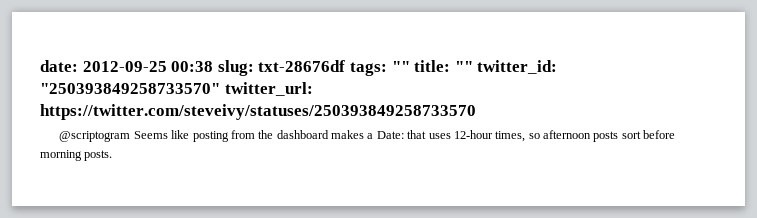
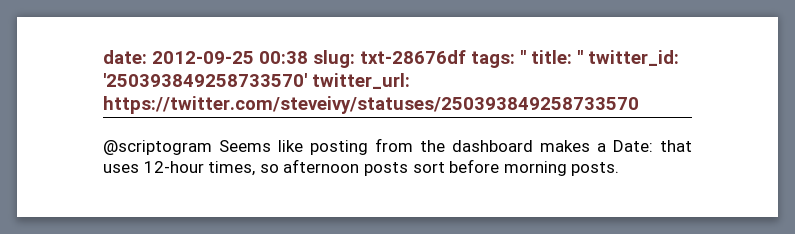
- date: 2012-09-25 00:38 slug: txt-28676df tags: "" title: "" twitter_id: "250393849258733570" twitter_url: https://twitter.com/steveivy/statuses/250393849258733570
+ date: 2012-09-25 00:38 slug: txt-28676df tags: '' title: '' twitter_id: '250393849258733570' twitter_url: https://twitter.com/steveivy/statuses/250393849258733570

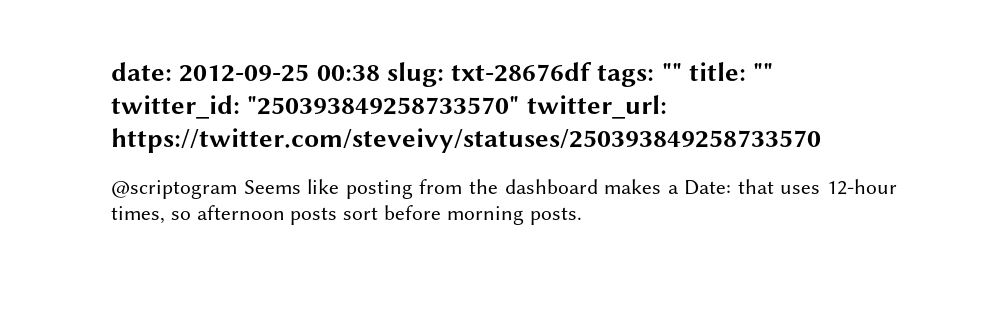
- date: 2012-09-25 00:38 slug: txt-28676df tags: '' title: '' twitter_id: '250393849258733570' twitter_url: https://twitter.com/steveivy/statuses/250393849258733570
+ date: 2012-09-25 00:38 slug: txt-28676df tags: "" title: "" twitter_id: "250393849258733570" twitter_url: https://twitter.com/steveivy/statuses/250393849258733570

